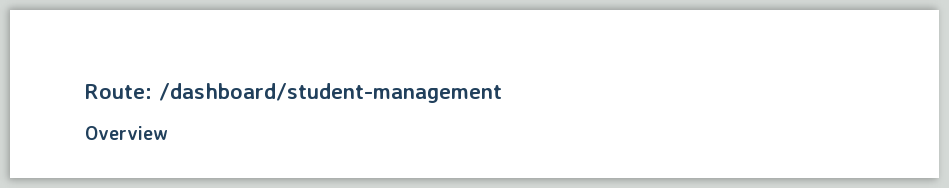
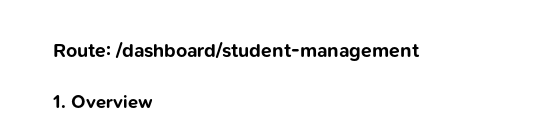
- Overview
+ 1. Overview

